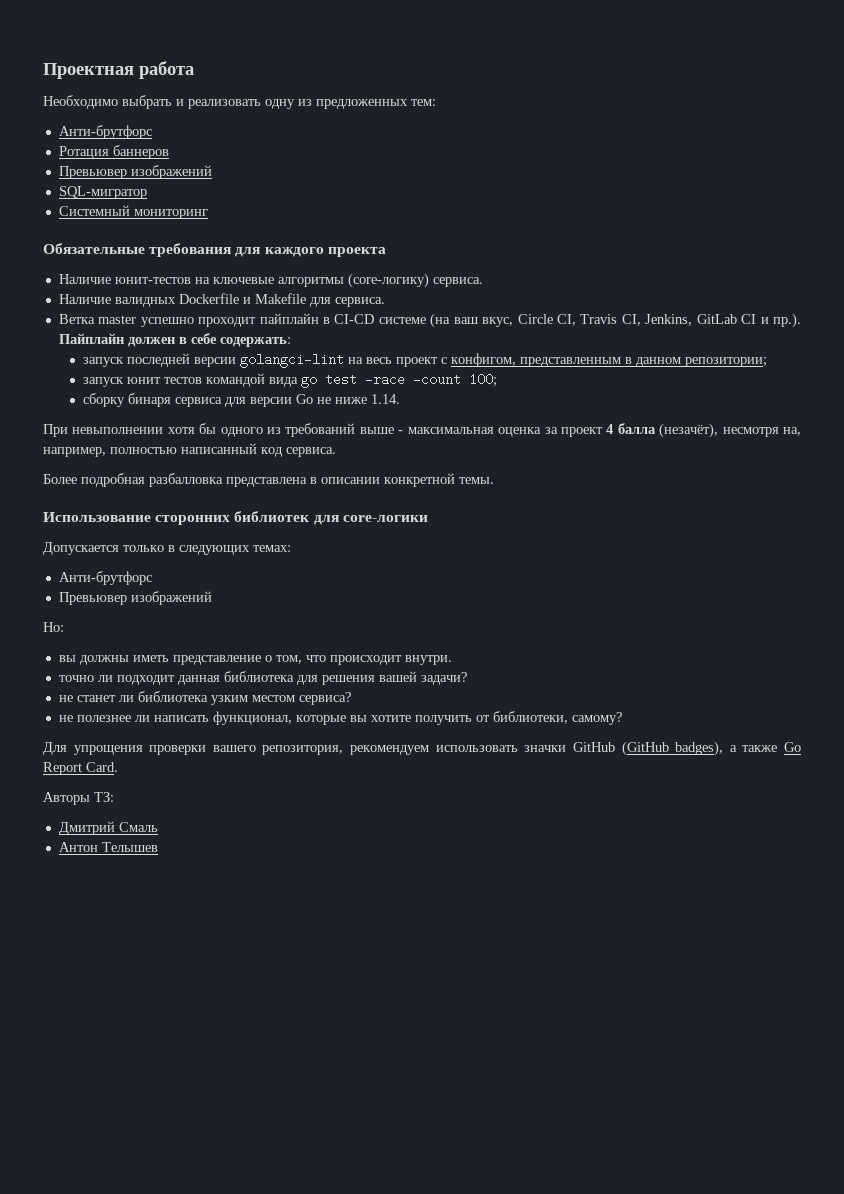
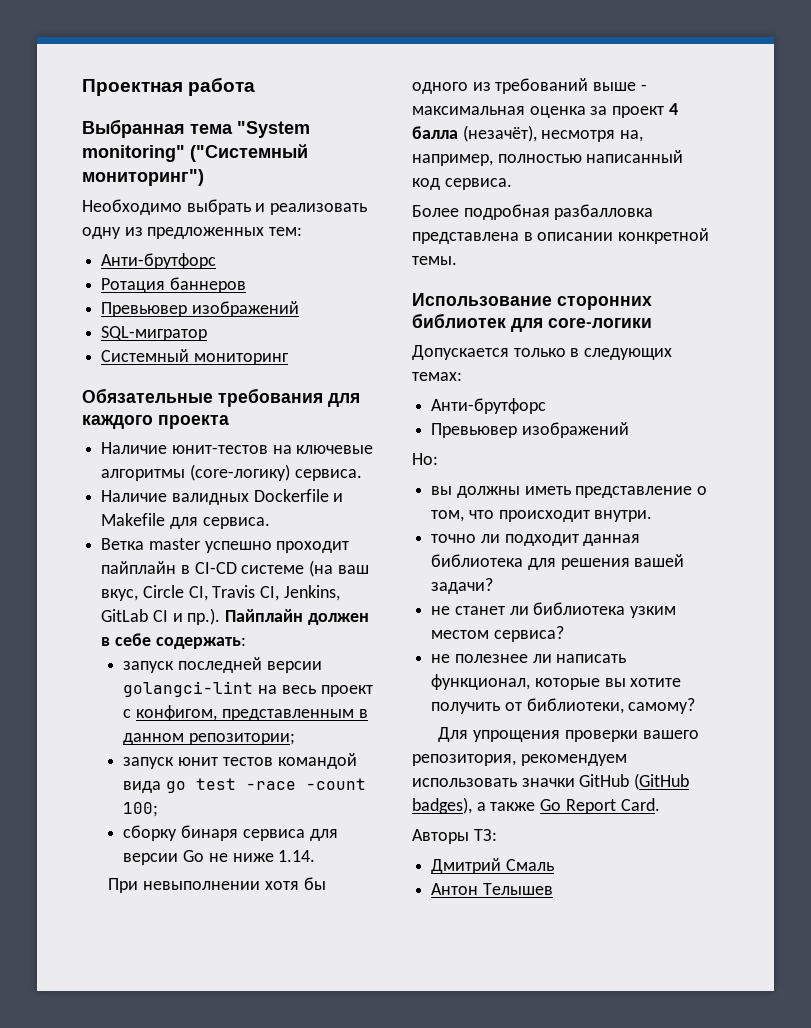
+ Выбранная тема "System monitoring" ("Системный мониторинг")

